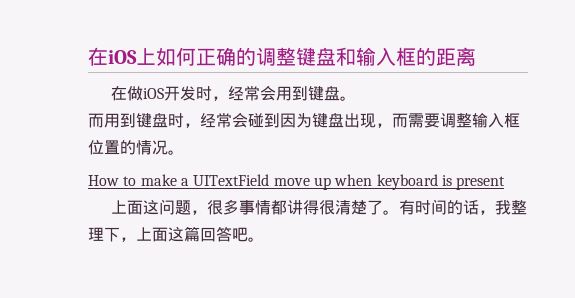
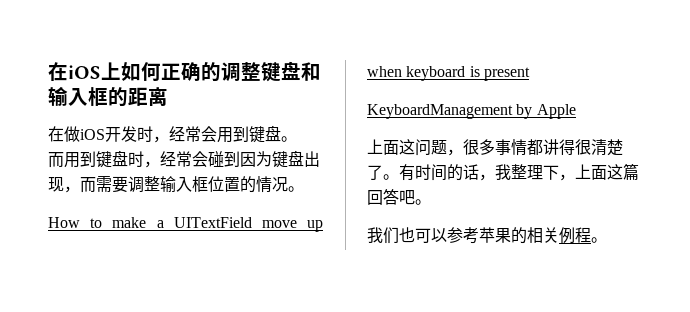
+ KeyboardManagement by Apple
+ 我们也可以参考苹果的相关例程。

